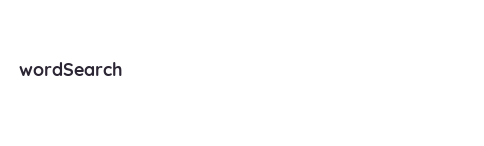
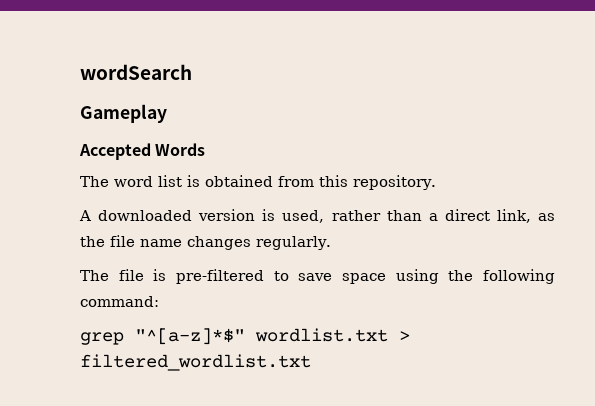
+ Gameplay
+ Accepted Words
+ The word list is obtained from this repository.
+ A downloaded version is used, rather than a direct link, as the file name changes regularly.
+ The file is pre-filtered to save space using the following command:
+ grep "^[a-z]*$" wordlist.txt > filtered_wordlist.txt

